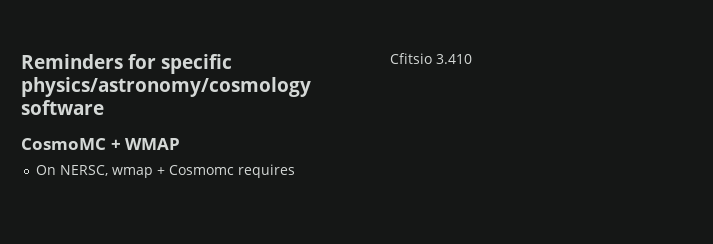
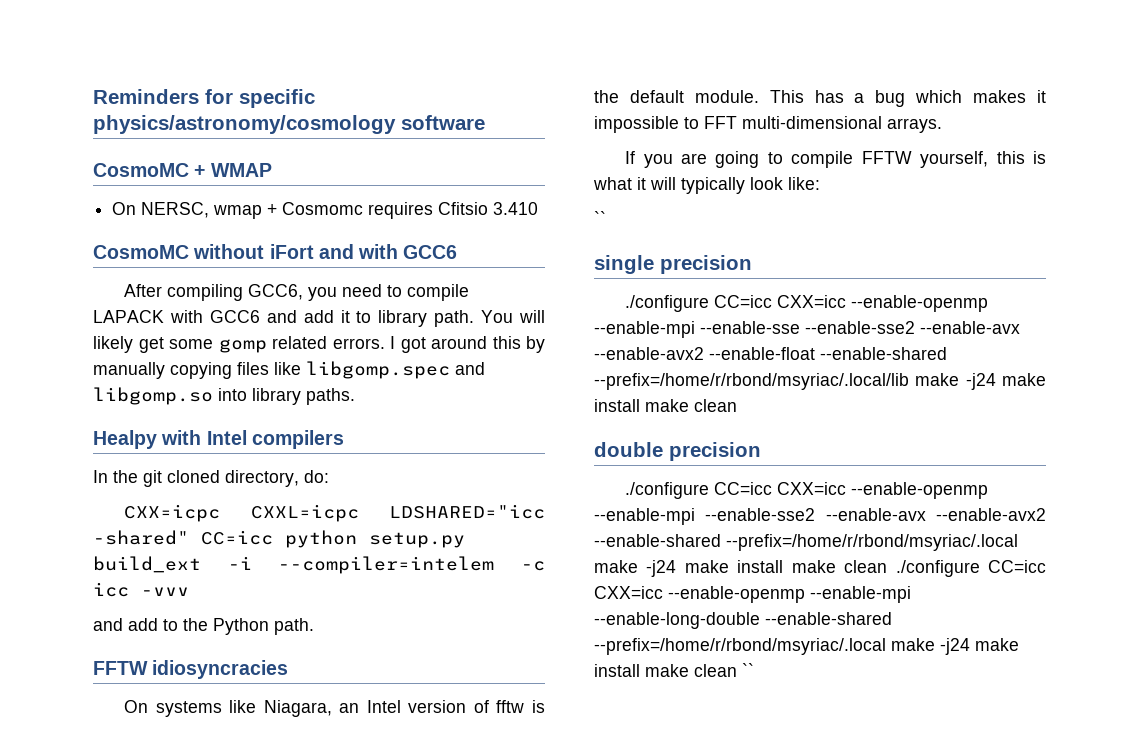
+ CosmoMC without iFort and with GCC6
+ After compiling GCC6, you need to compile LAPACK with GCC6 and add it to library path. You will likely get some gomp related errors. I got around this by manually copying files like libgomp.spec and libgomp.so into library paths.
+ Healpy with Intel compilers
+ In the git cloned directory, do:
+ CXX=icpc CXXL=icpc LDSHARED="icc -shared" CC=icc python setup.py build_ext -i --compiler=intelem -c icc -vvv
+ and add to the Python path.
+ FFTW idiosyncracies
+ On systems like Niagara, an Intel version of fftw is the default module. This has a bug which makes it impossible to FFT multi-dimensional arrays.
+ If you are going to compile FFTW yourself, this is what it will typically look like:
+ ``
+ single precision
+ ./configure CC=icc CXX=icc --enable-openmp --enable-mpi --enable-sse --enable-sse2 --enable-avx --enable-avx2 --enable-float --enable-shared --prefix=/home/r/rbond/msyriac/.local/lib make -j24 make install make clean
+ double precision
+ ./configure CC=icc CXX=icc --enable-openmp --enable-mpi --enable-sse2 --enable-avx --enable-avx2 --enable-shared --prefix=/home/r/rbond/msyriac/.local make -j24 make install make clean ./configure CC=icc CXX=icc --enable-openmp --enable-mpi --enable-long-double --enable-shared --prefix=/home/r/rbond/msyriac/.local make -j24 make install make clean ``

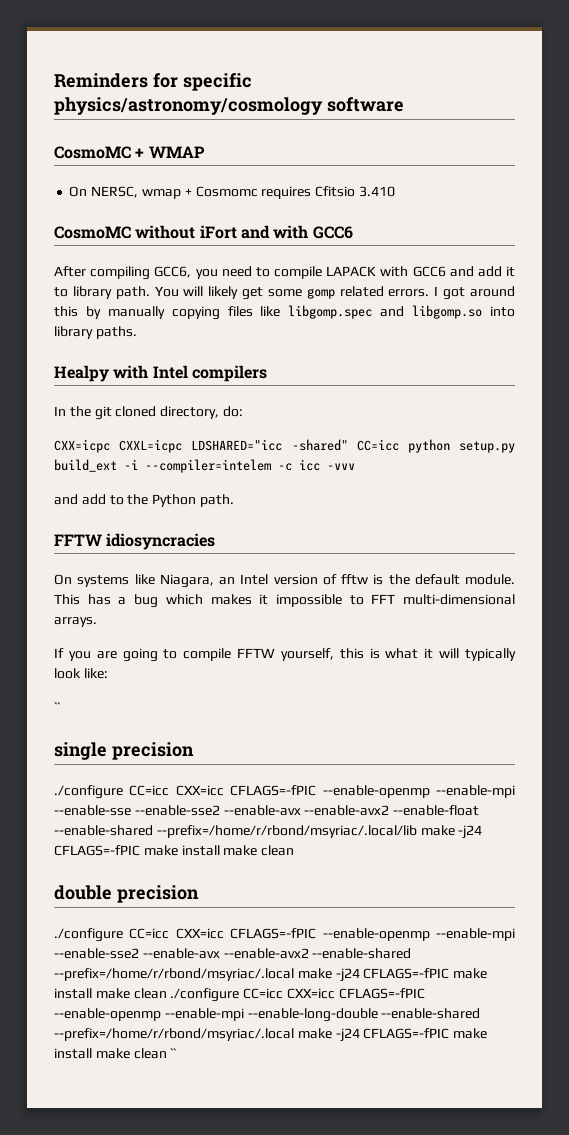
- ./configure CC=icc CXX=icc --enable-openmp --enable-mpi --enable-sse --enable-sse2 --enable-avx --enable-avx2 --enable-float --enable-shared --prefix=/home/r/rbond/msyriac/.local/lib make -j24 make install make clean
+ ./configure CC=icc CXX=icc CFLAGS=-fPIC --enable-openmp --enable-mpi --enable-sse --enable-sse2 --enable-avx --enable-avx2 --enable-float --enable-shared --prefix=/home/r/rbond/msyriac/.local/lib make -j24 CFLAGS=-fPIC make install make clean
- ./configure CC=icc CXX=icc --enable-openmp --enable-mpi --enable-sse2 --enable-avx --enable-avx2 --enable-shared --prefix=/home/r/rbond/msyriac/.local make -j24 make install make clean ./configure CC=icc CXX=icc --enable-openmp --enable-mpi --enable-long-double --enable-shared --prefix=/home/r/rbond/msyriac/.local make -j24 make install make clean ``
+ ./configure CC=icc CXX=icc CFLAGS=-fPIC --enable-openmp --enable-mpi --enable-sse2 --enable-avx --enable-avx2 --enable-shared --prefix=/home/r/rbond/msyriac/.local make -j24 CFLAGS=-fPIC make install make clean ./configure CC=icc CXX=icc CFLAGS=-fPIC --enable-openmp --enable-mpi --enable-long-double --enable-shared --prefix=/home/r/rbond/msyriac/.local make -j24 CFLAGS=-fPIC make install make clean ``

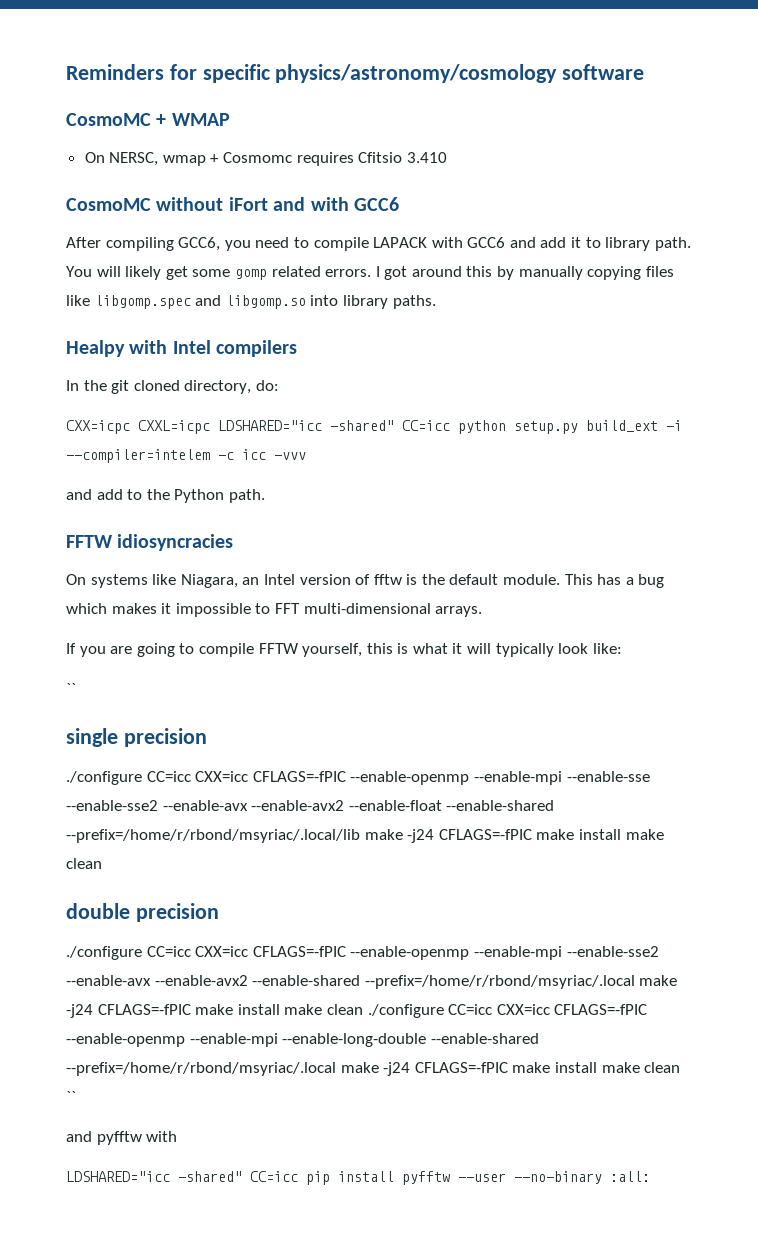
+ and pyfftw with
+ LDSHARED="icc -shared" CC=icc pip install pyfftw --user --no-binary :all:

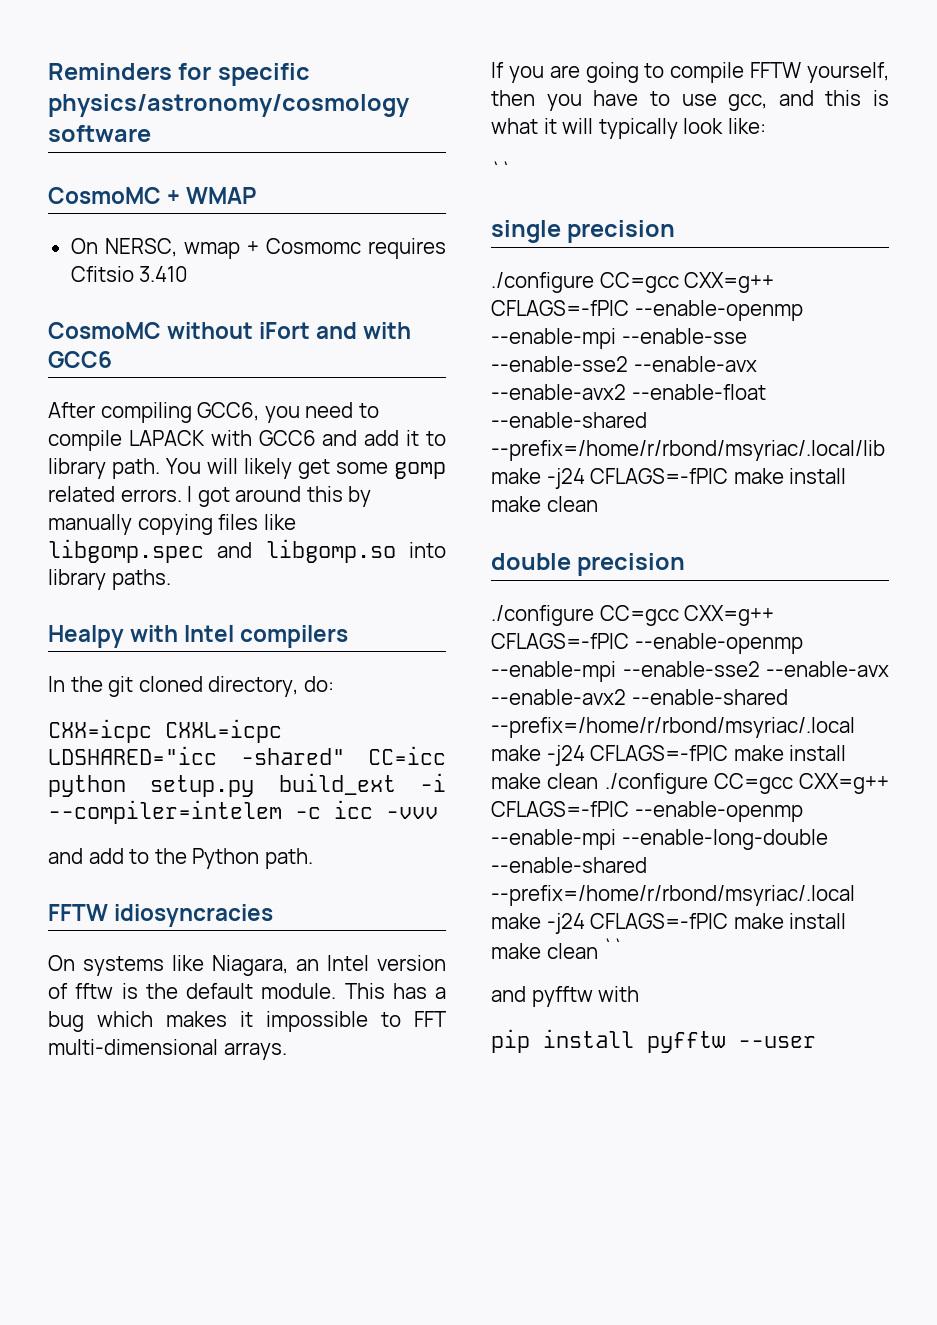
- If you are going to compile FFTW yourself, this is what it will typically look like:
+ If you are going to compile FFTW yourself, then you have to use gcc, and this is what it will typically look like:
- ./configure CC=icc CXX=icc CFLAGS=-fPIC --enable-openmp --enable-mpi --enable-sse --enable-sse2 --enable-avx --enable-avx2 --enable-float --enable-shared --prefix=/home/r/rbond/msyriac/.local/lib make -j24 CFLAGS=-fPIC make install make clean
+ ./configure CC=gcc CXX=g++ CFLAGS=-fPIC --enable-openmp --enable-mpi --enable-sse --enable-sse2 --enable-avx --enable-avx2 --enable-float --enable-shared --prefix=/home/r/rbond/msyriac/.local/lib make -j24 CFLAGS=-fPIC make install make clean
- ./configure CC=icc CXX=icc CFLAGS=-fPIC --enable-openmp --enable-mpi --enable-sse2 --enable-avx --enable-avx2 --enable-shared --prefix=/home/r/rbond/msyriac/.local make -j24 CFLAGS=-fPIC make install make clean ./configure CC=icc CXX=icc CFLAGS=-fPIC --enable-openmp --enable-mpi --enable-long-double --enable-shared --prefix=/home/r/rbond/msyriac/.local make -j24 CFLAGS=-fPIC make install make clean ``
+ ./configure CC=gcc CXX=g++ CFLAGS=-fPIC --enable-openmp --enable-mpi --enable-sse2 --enable-avx --enable-avx2 --enable-shared --prefix=/home/r/rbond/msyriac/.local make -j24 CFLAGS=-fPIC make install make clean ./configure CC=gcc CXX=g++ CFLAGS=-fPIC --enable-openmp --enable-mpi --enable-long-double --enable-shared --prefix=/home/r/rbond/msyriac/.local make -j24 CFLAGS=-fPIC make install make clean ``
- LDSHARED="icc -shared" CC=icc pip install pyfftw --user --no-binary :all:
+ pip install pyfftw --user

